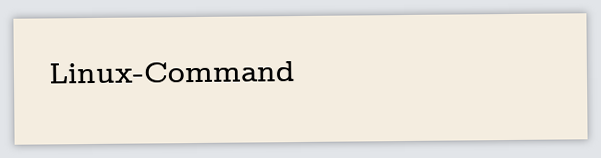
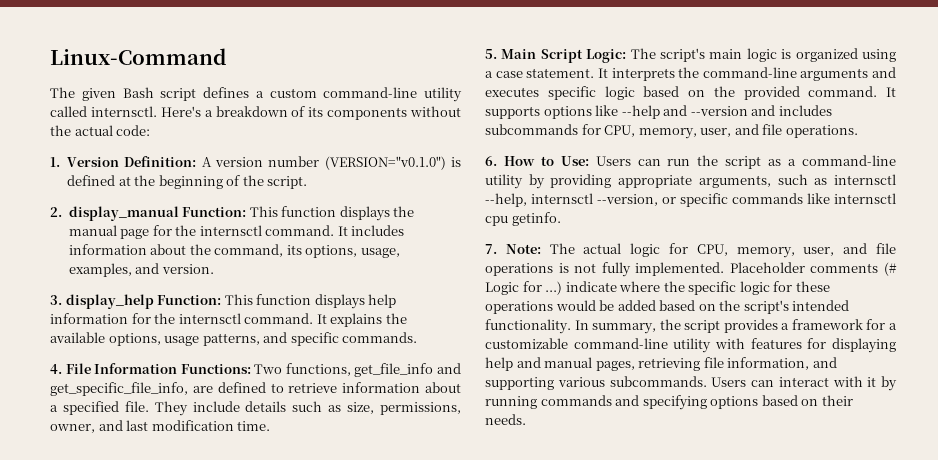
+ The given Bash script defines a custom command-line utility called internsctl. Here's a breakdown of its components without the actual code:
+ 1. Version Definition: A version number (VERSION="v0.1.0") is defined at the beginning of the script.
+ 2. display_manual Function: This function displays the manual page for the internsctl command. It includes information about the command, its options, usage, examples, and version.
+ 3. display_help Function: This function displays help information for the internsctl command. It explains the available options, usage patterns, and specific commands.
+ 4. File Information Functions: Two functions, get_file_info and get_specific_file_info, are defined to retrieve information about a specified file. They include details such as size, permissions, owner, and last modification time.
+ 5. Main Script Logic: The script's main logic is organized using a case statement. It interprets the command-line arguments and executes specific logic based on the provided command. It supports options like --help and --version and includes subcommands for CPU, memory, user, and file operations.
+ 6. How to Use: Users can run the script as a command-line utility by providing appropriate arguments, such as internsctl --help, internsctl --version, or specific commands like internsctl cpu getinfo.
+ 7. Note: The actual logic for CPU, memory, user, and file operations is not fully implemented. Placeholder comments (# Logic for ...) indicate where the specific logic for these operations would be added based on the script's intended functionality. In summary, the script provides a framework for a customizable command-line utility with features for displaying help and manual pages, retrieving file information, and supporting various subcommands. Users can interact with it by running commands and specifying options based on their needs.

